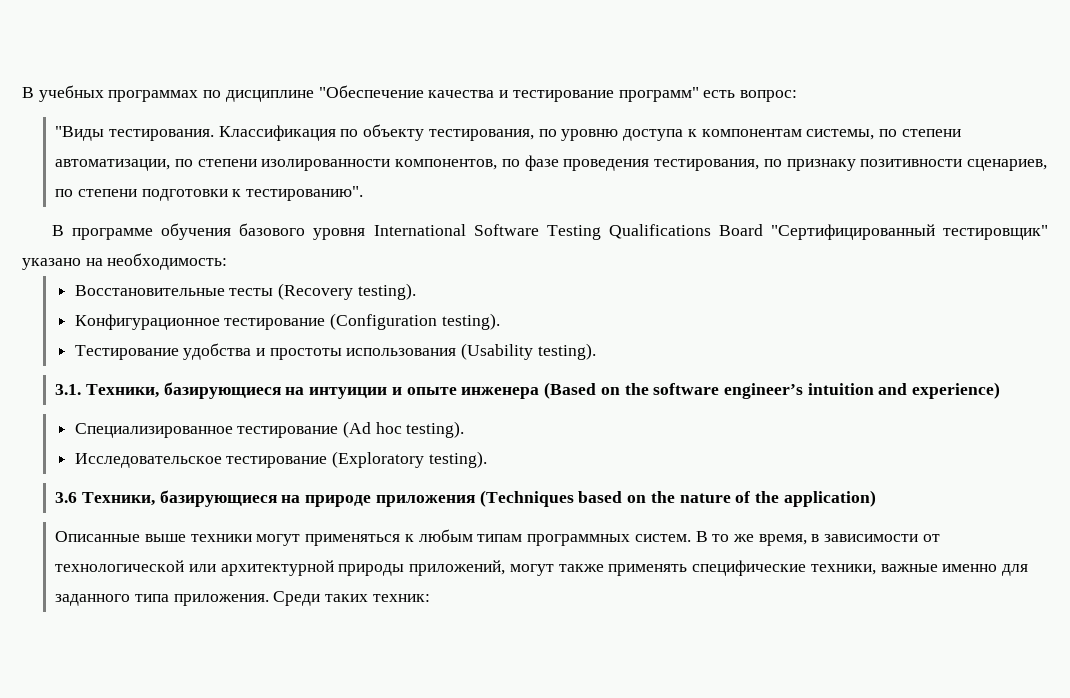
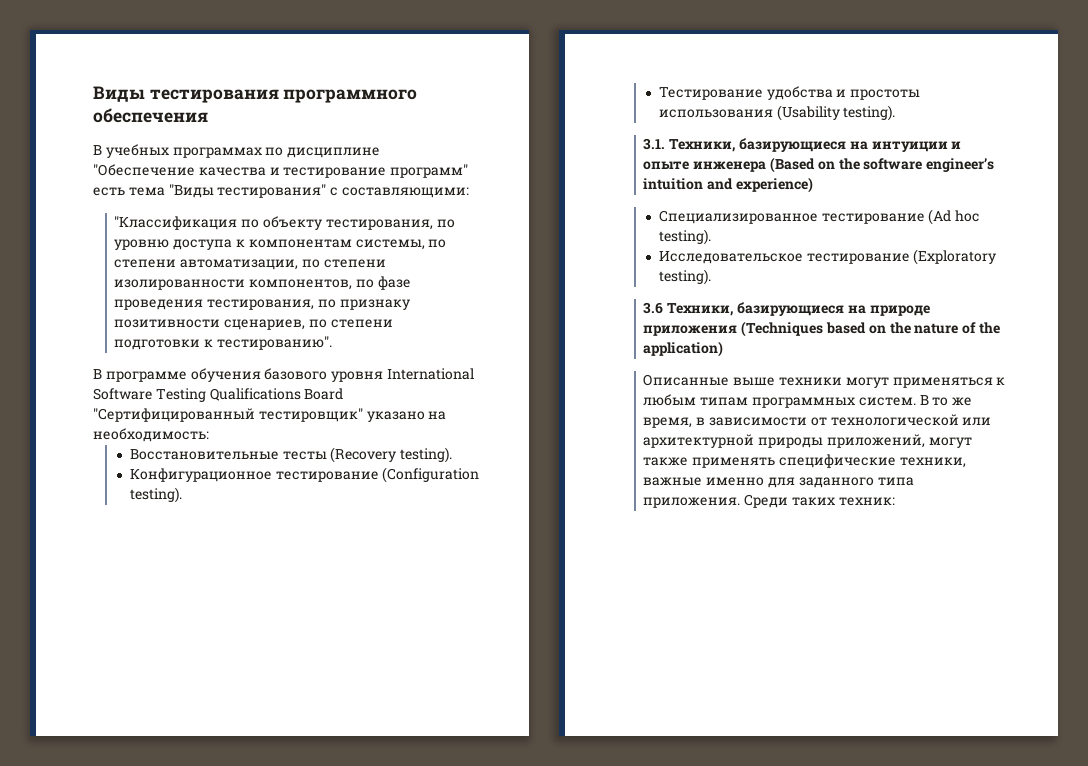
+ Виды тестирования программного обеспечения
- В учебных программах по дисциплине "Обеспечение качества и тестирование программ" есть вопрос:
- "Виды тестирования. Классификация по объекту тестирования, по уровню доступа к компонентам системы, по степени автоматизации, по степени изолированности компонентов, по фазе проведения тестирования, по признаку позитивности сценариев, по степени подготовки к тестированию".
+ В учебных программах по дисциплине "Обеспечение качества и тестирование программ" есть тема "Виды тестирования" с составляющими:
+ "Классификация по объекту тестирования, по уровню доступа к компонентам системы, по степени автоматизации, по степени изолированности компонентов, по фазе проведения тестирования, по признаку позитивности сценариев, по степени подготовки к тестированию".

